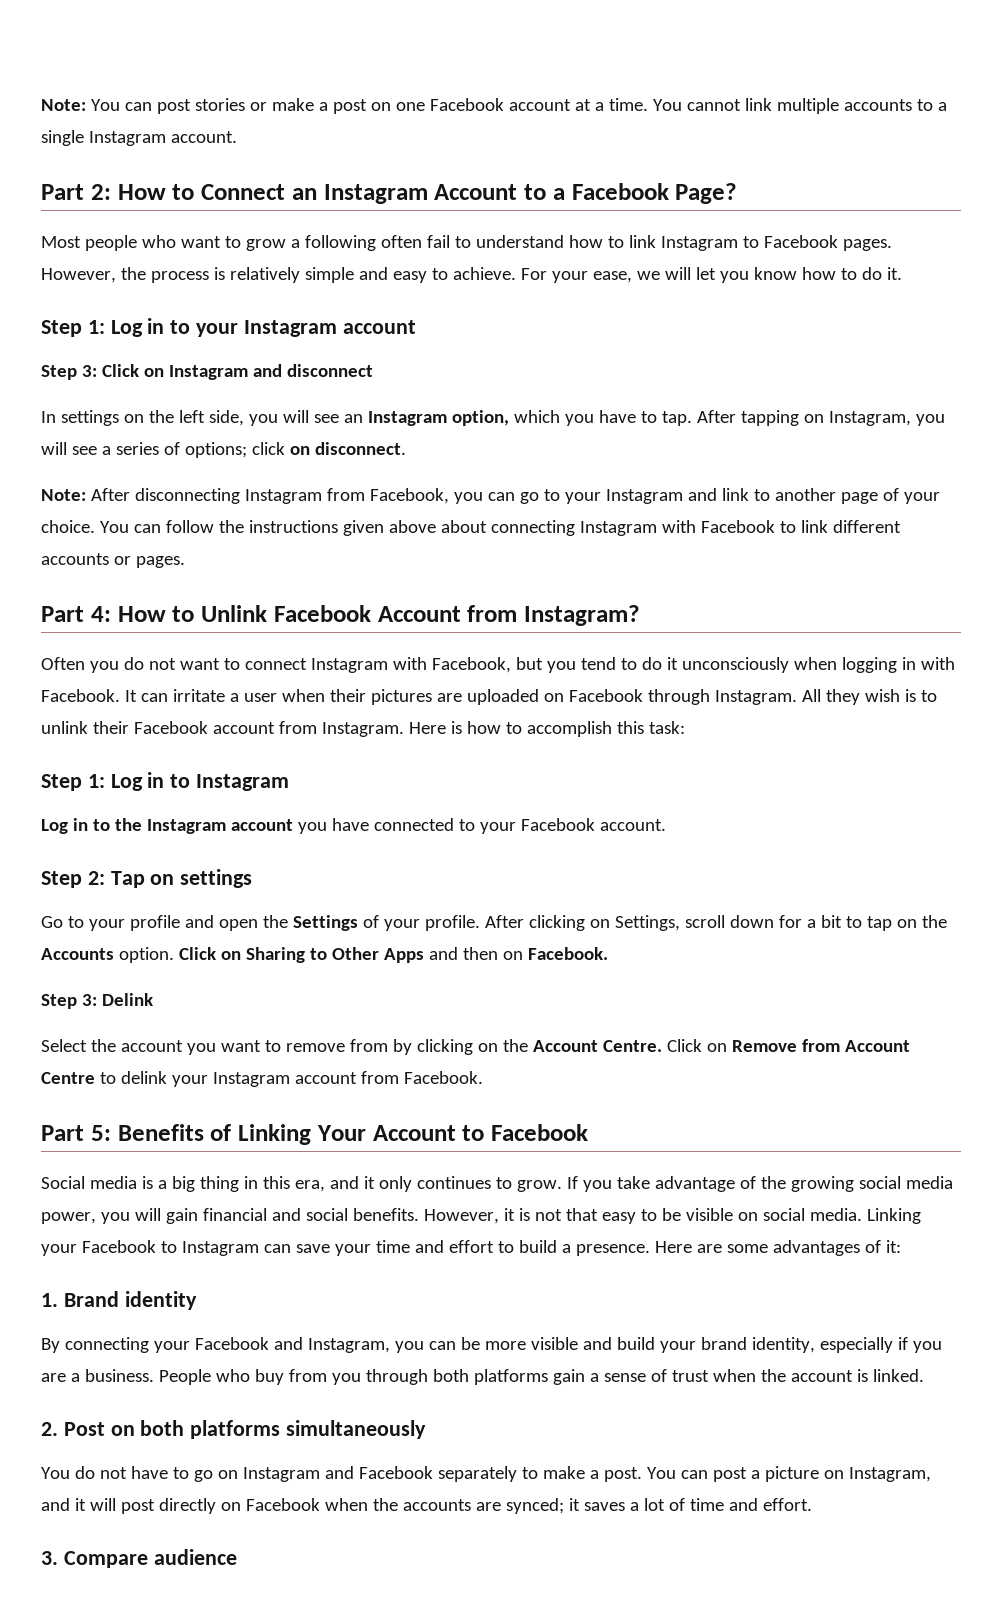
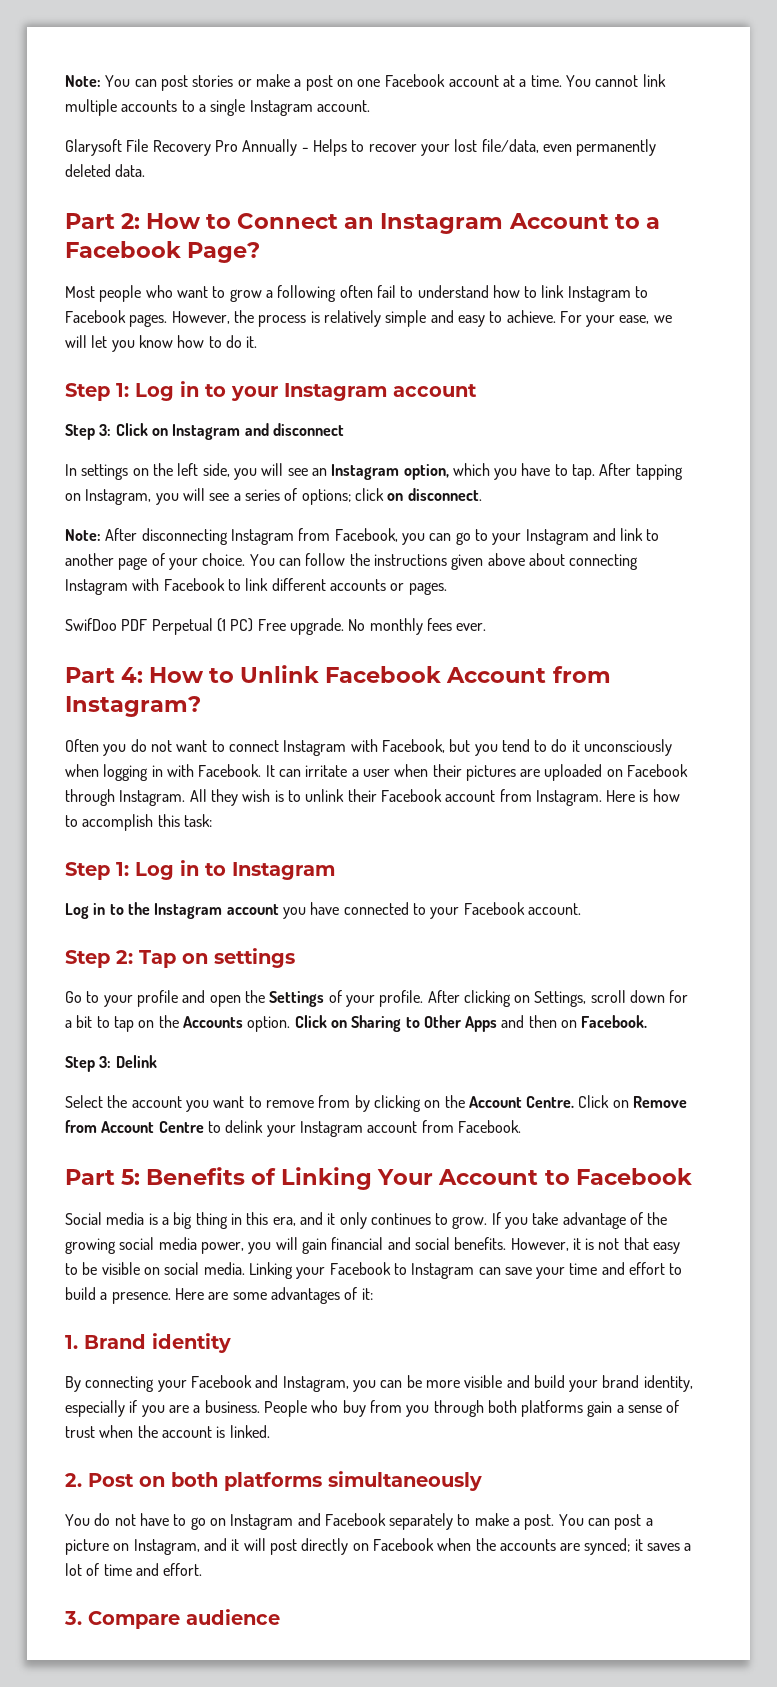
+ Glarysoft File Recovery Pro Annually - Helps to recover your lost file/data, even permanently deleted data.
+ SwifDoo PDF Perpetual (1 PC) Free upgrade. No monthly fees ever.

